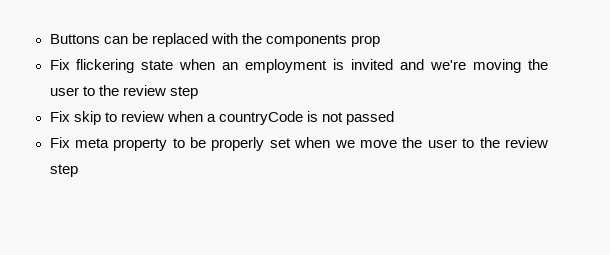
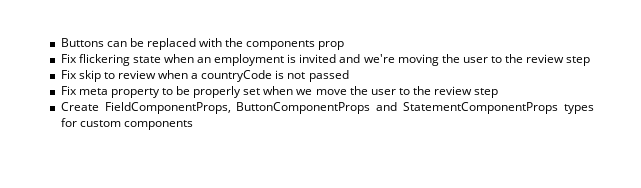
+ Create FieldComponentProps, ButtonComponentProps and StatementComponentProps types for custom components

